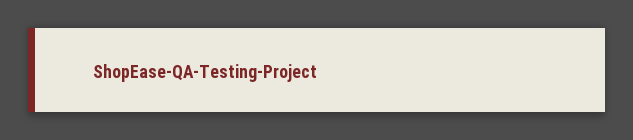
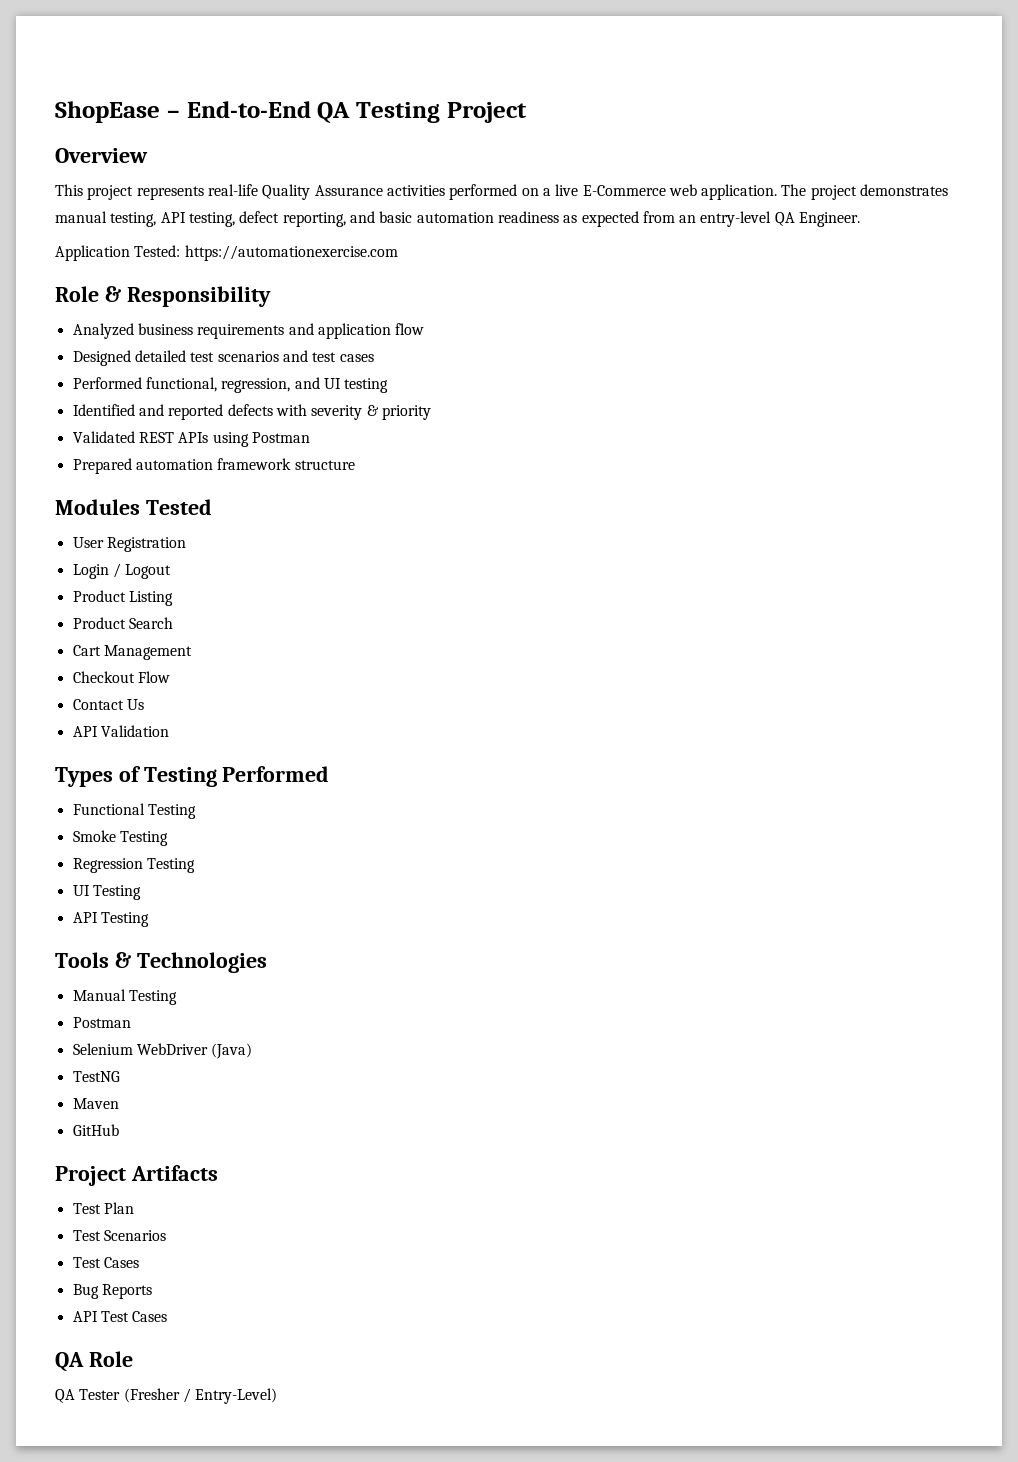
- ShopEase-QA-Testing-Project
+ ShopEase – End-to-End QA Testing Project
+ Overview
+ This project represents real-life Quality Assurance activities performed on a live E-Commerce web application. The project demonstrates manual testing, API testing, defect reporting, and basic automation readiness as expected from an entry-level QA Engineer.
+ Application Tested: https://automationexercise.com
+ Role & Responsibility
+ Analyzed business requirements and application flow
+ Designed detailed test scenarios and test cases
+ Performed functional, regression, and UI testing
+ Identified and reported defects with severity & priority
+ Validated REST APIs using Postman
+ Prepared automation framework structure
+ Modules Tested
+ User Registration
+ Login / Logout
+ Product Listing
+ Product Search
+ Cart Management
+ Checkout Flow
+ Contact Us
+ API Validation
+ Types of Testing Performed
+ Functional Testing
+ Smoke Testing
+ Regression Testing
+ UI Testing
+ API Testing
+ Tools & Technologies
+ Manual Testing
+ Postman
+ Selenium WebDriver (Java)
+ TestNG
+ Maven
+ GitHub
+ Project Artifacts
+ Test Plan
+ Test Scenarios
+ Test Cases
+ Bug Reports
+ API Test Cases
+ QA Role
+ QA Tester (Fresher / Entry-Level)

